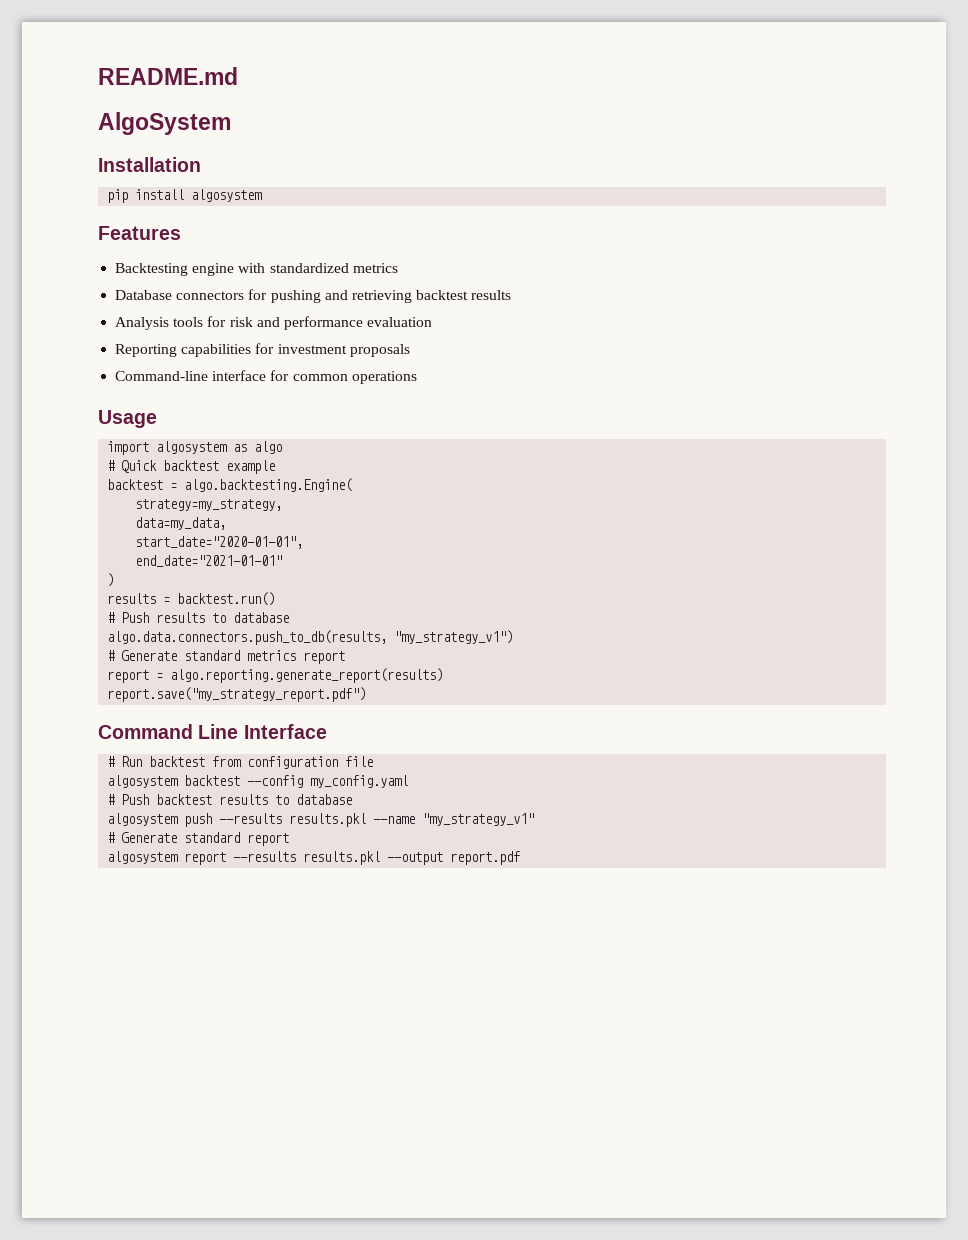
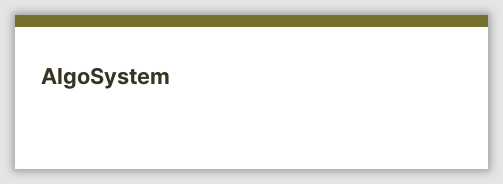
- README.md
- Installation
- pip install algosystem
- Features
- Backtesting engine with standardized metrics
- Database connectors for pushing and retrieving backtest results
- Analysis tools for risk and performance evaluation
- Reporting capabilities for investment proposals
- Command-line interface for common operations
- Usage
- import algosystem as algo
- # Quick backtest example
- backtest = algo.backtesting.Engine(
- strategy=my_strategy,
- data=my_data,
- start_date="2020-01-01",
- end_date="2021-01-01"
- )
- results = backtest.run()
- # Push results to database
- algo.data.connectors.push_to_db(results, "my_strategy_v1")
- # Generate standard metrics report
- report = algo.reporting.generate_report(results)
- report.save("my_strategy_report.pdf")
- Command Line Interface
- # Run backtest from configuration file
- algosystem backtest --config my_config.yaml
- # Push backtest results to database
- algosystem push --results results.pkl --name "my_strategy_v1"
- # Generate standard report
- algosystem report --results results.pkl --output report.pdf

